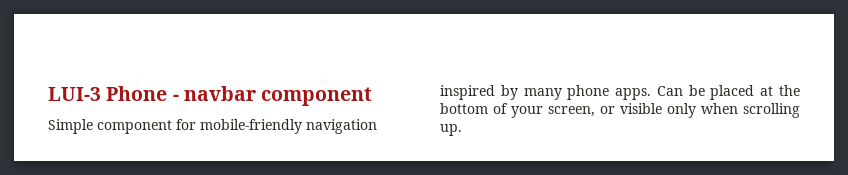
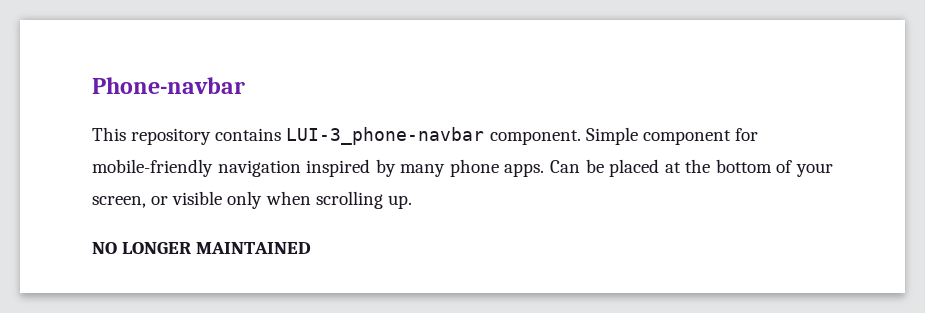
- LUI-3 Phone - navbar component
- Simple component for mobile-friendly navigation inspired by many phone apps.
+ Phone-navbar
+ This repository contains LUI-3_phone-navbar component. Simple component for mobile-friendly navigation inspired by many phone apps.
+ NO LONGER MAINTAINED

